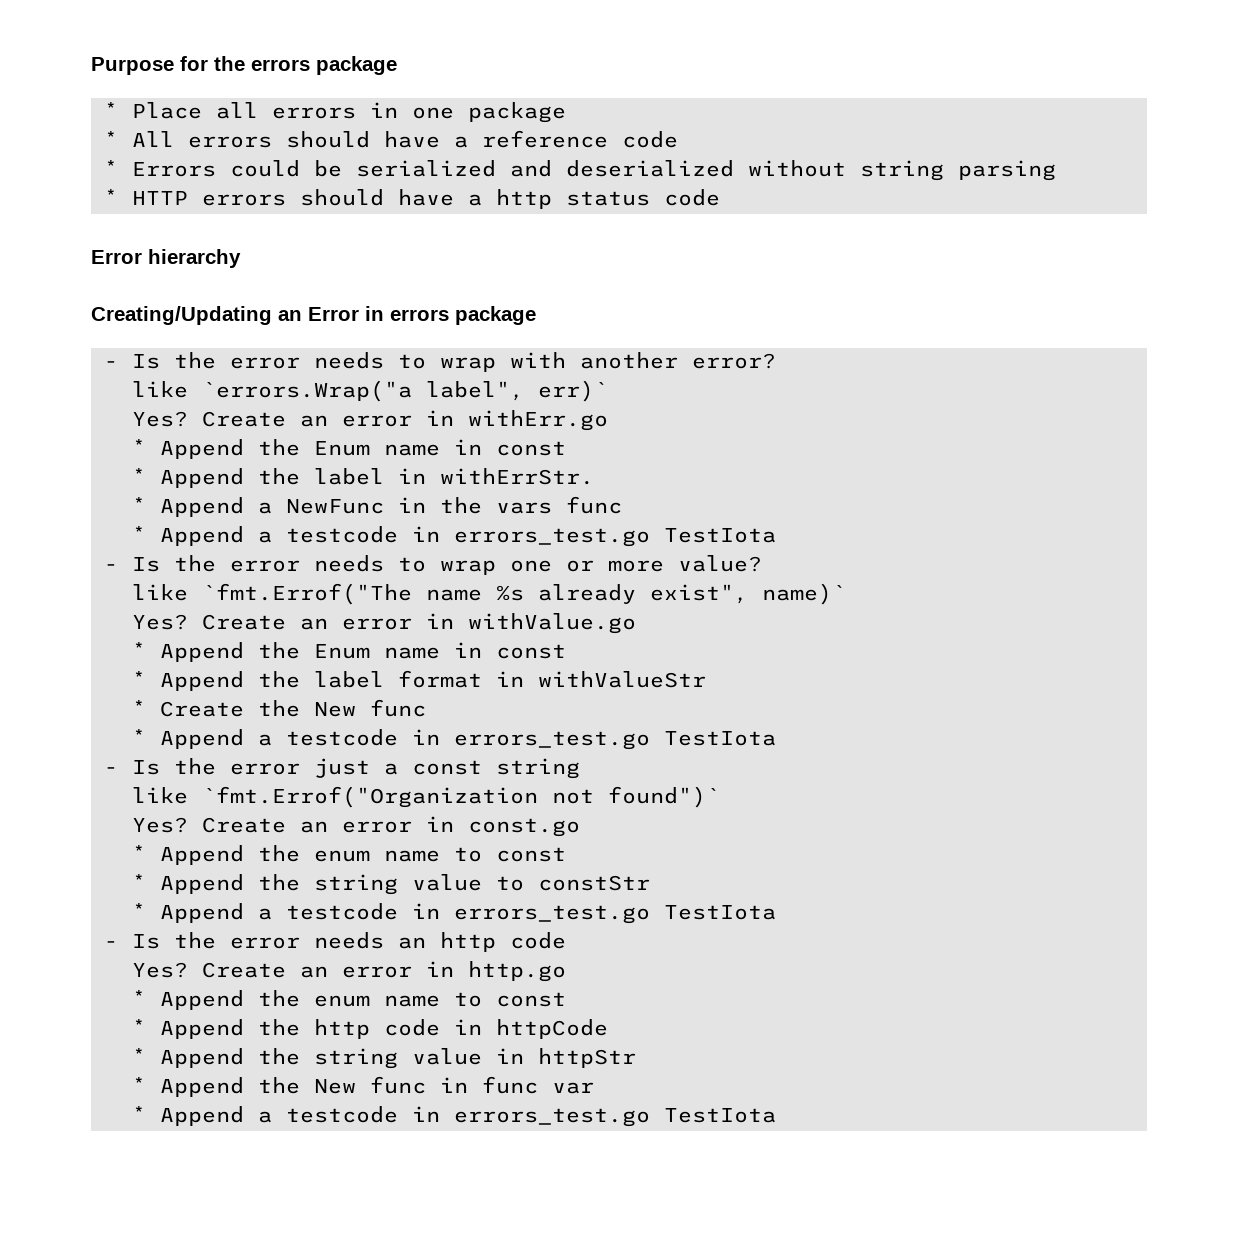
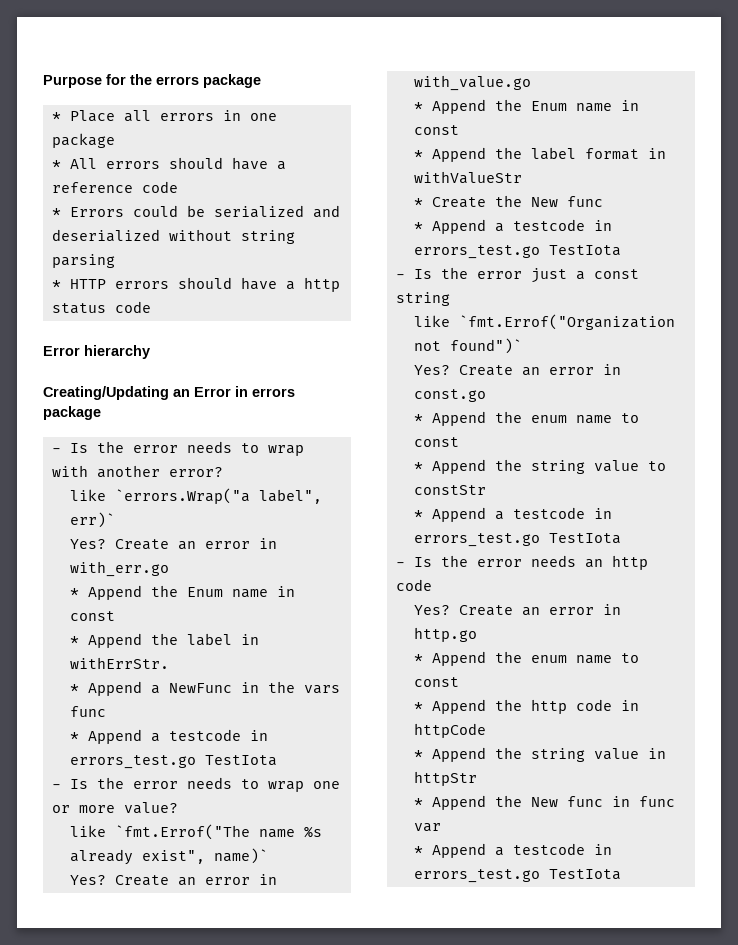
- Create an error in withErr.go
+ Create an error in with_err.go
- Create an error in withValue.go
+ Create an error in with_value.go

